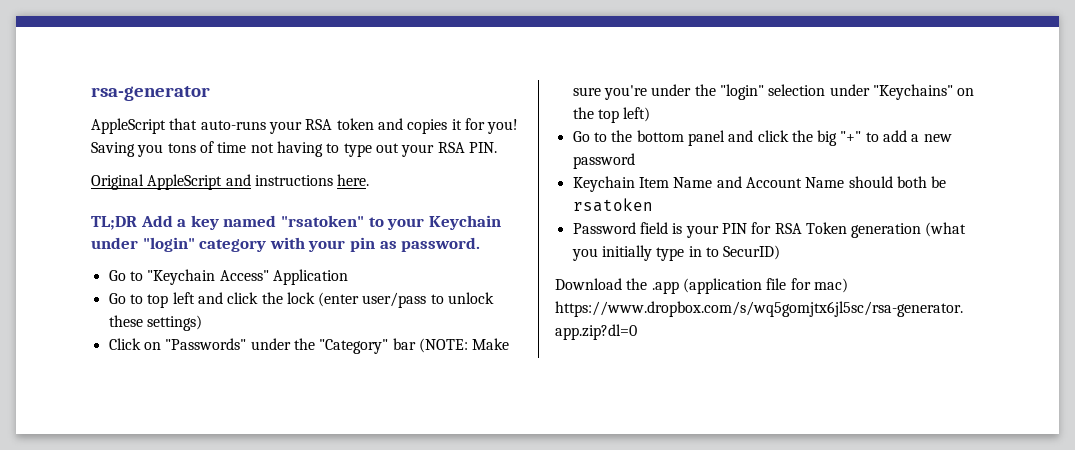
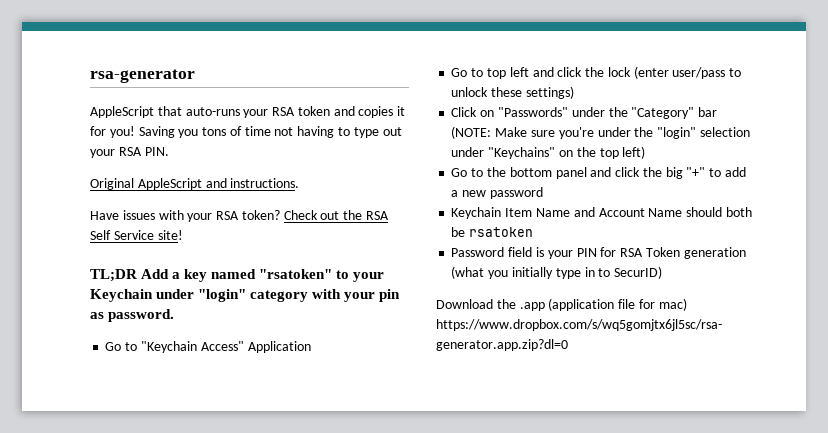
- Original AppleScript and instructions here.
+ Original AppleScript and instructions.
+ Have issues with your RSA token? Check out the RSA Self Service site!

